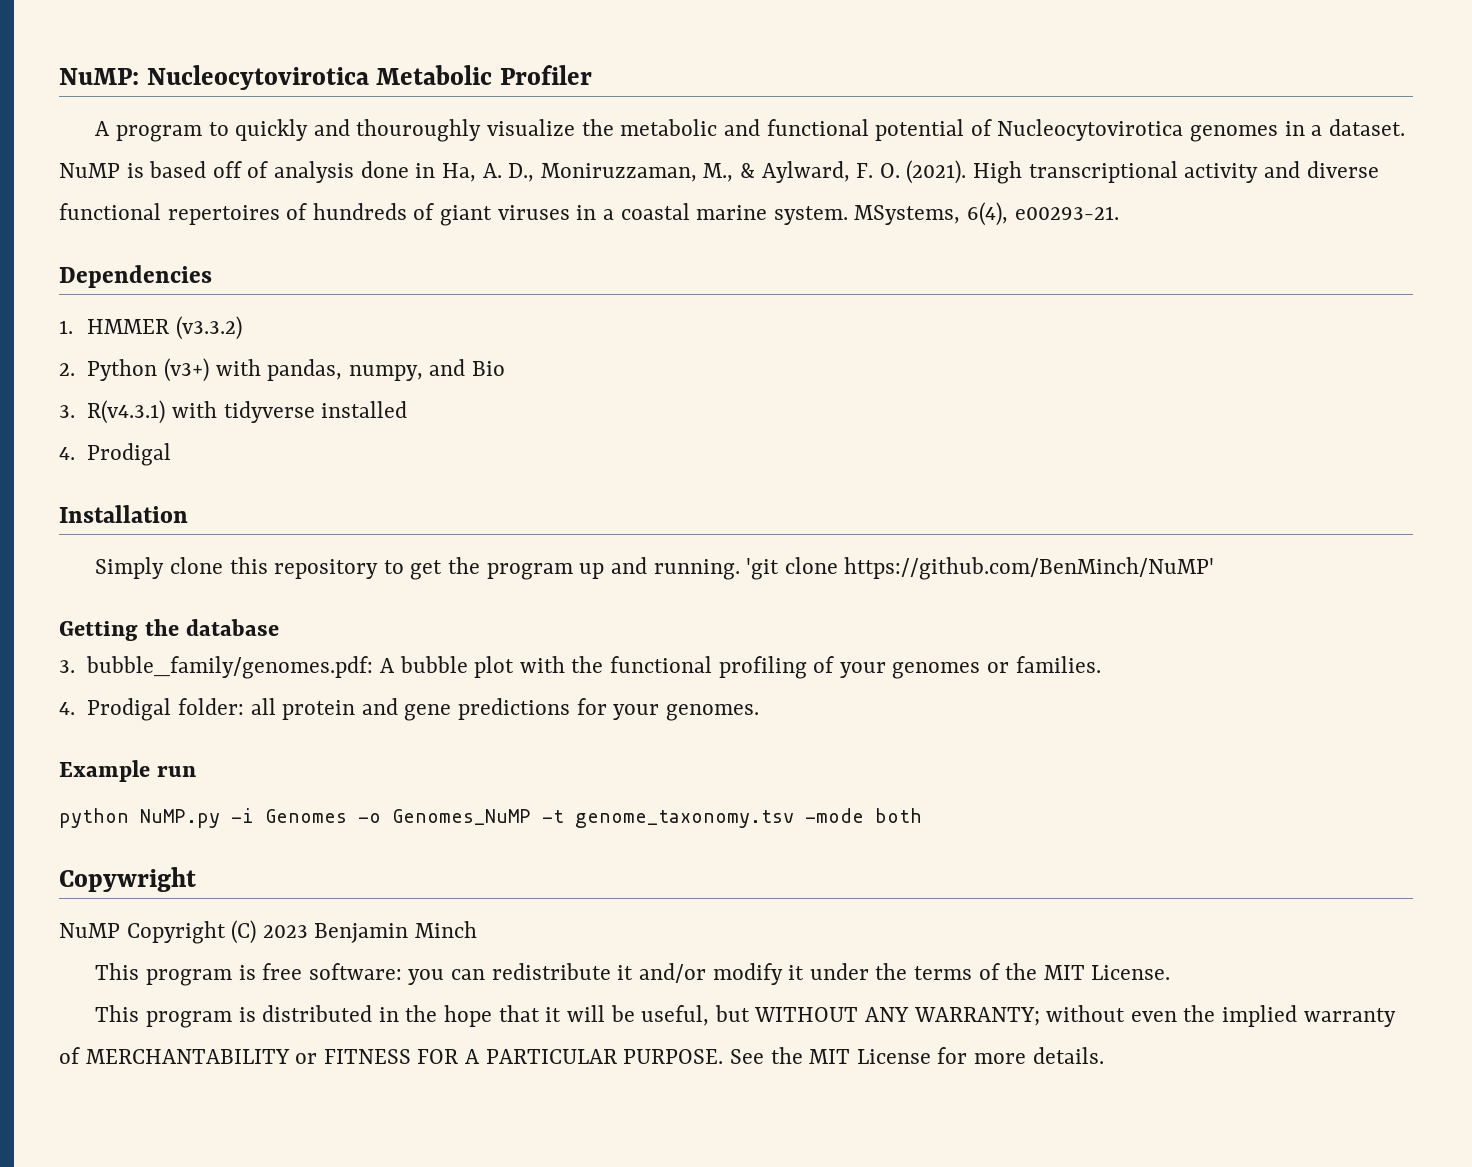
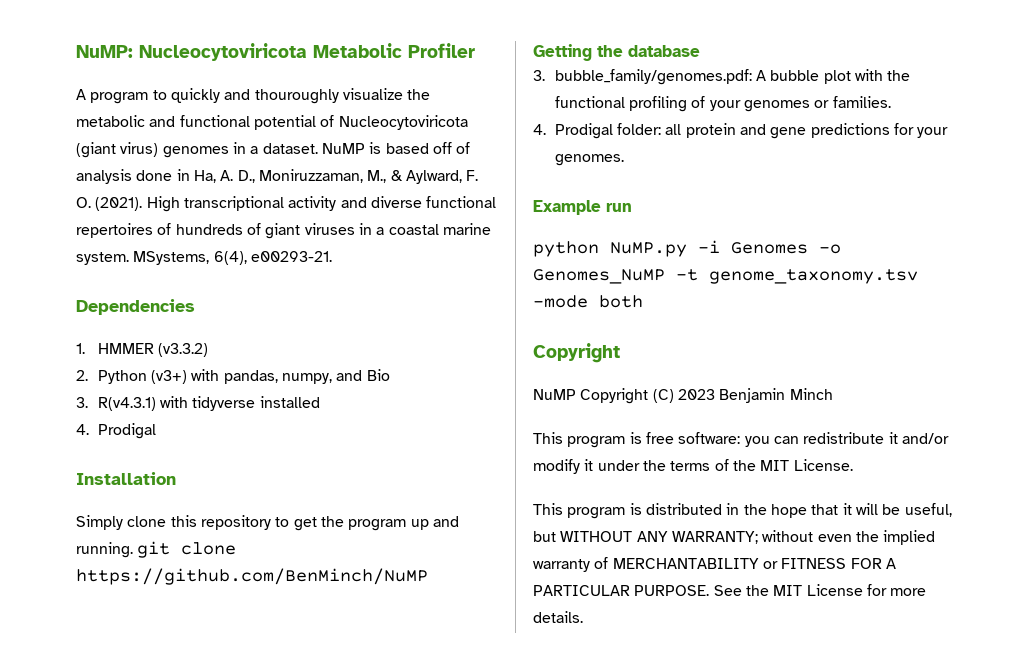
- NuMP: Nucleocytovirotica Metabolic Profiler
+ NuMP: Nucleocytoviricota Metabolic Profiler
- A program to quickly and thouroughly visualize the metabolic and functional potential of Nucleocytovirotica genomes in a dataset.
+ A program to quickly and thouroughly visualize the metabolic and functional potential of Nucleocytoviricota (giant virus) genomes in a dataset.
- Simply clone this repository to get the program up and running. 'git clone https://github.com/BenMinch/NuMP'
+ Simply clone this repository to get the program up and running. git clone https://github.com/BenMinch/NuMP
  python NuMP.py -i Genomes -o Genomes_NuMP -t genome_taxonomy.tsv -mode both
- Copywright
+ Copyright

